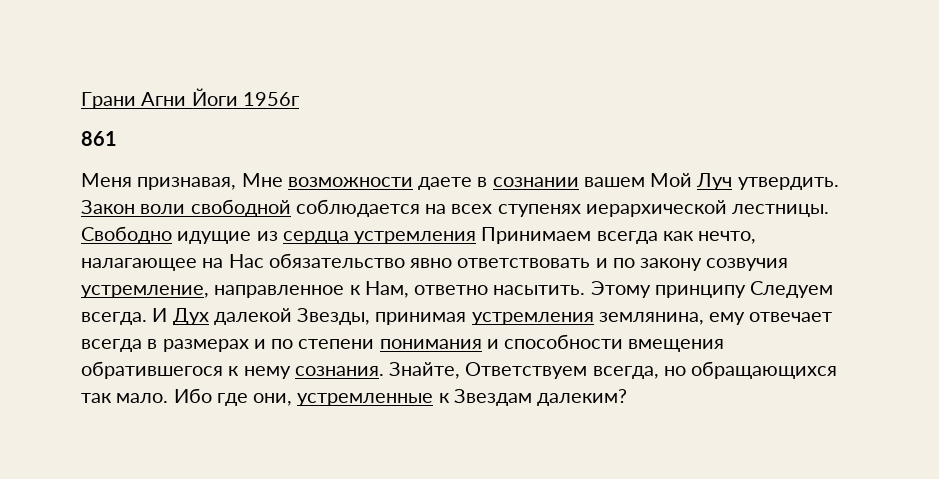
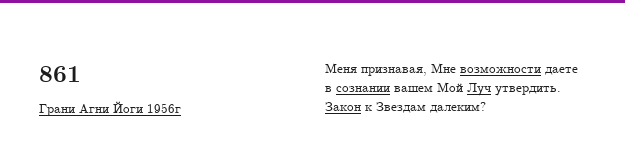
+ 861
- 861
- Закон воли свободной соблюдается на всех ступенях иерархической лестницы. Свободно идущие из сердца устремления Принимаем всегда как нечто, налагающее на Нас обязательство явно ответствовать и по закону созвучия устремление, направленное к Нам, ответно насытить. Этому принципу Следуем всегда. И Дух далекой Звезды, принимая устремления землянина, ему отвечает всегда в размерах и по степени понимания и способности вмещения обратившегося к нему сознания. Знайте, Ответствуем всегда, но обращающихся так мало. Ибо где они, устремленные к Звездам далеким?
+ Закон к Звездам далеким?

